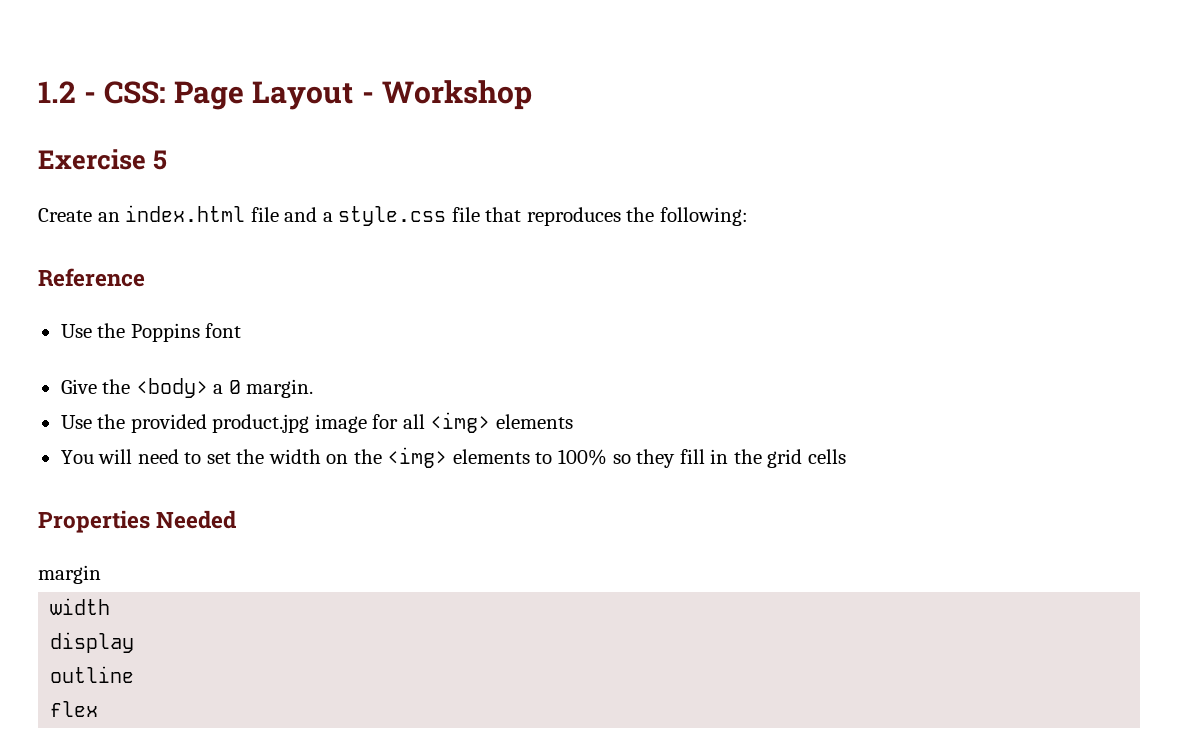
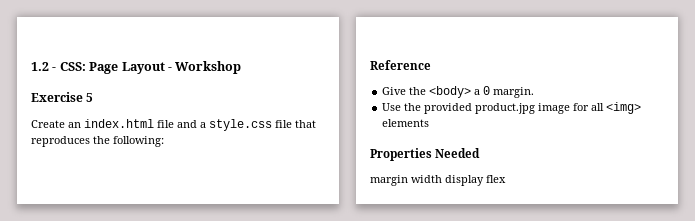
- Use the Poppins font
- You will need to set the width on the <img> elements to 100% so they fill in the grid cells
- margin
- width
- display
- outline
- flex
+ margin width display flex

